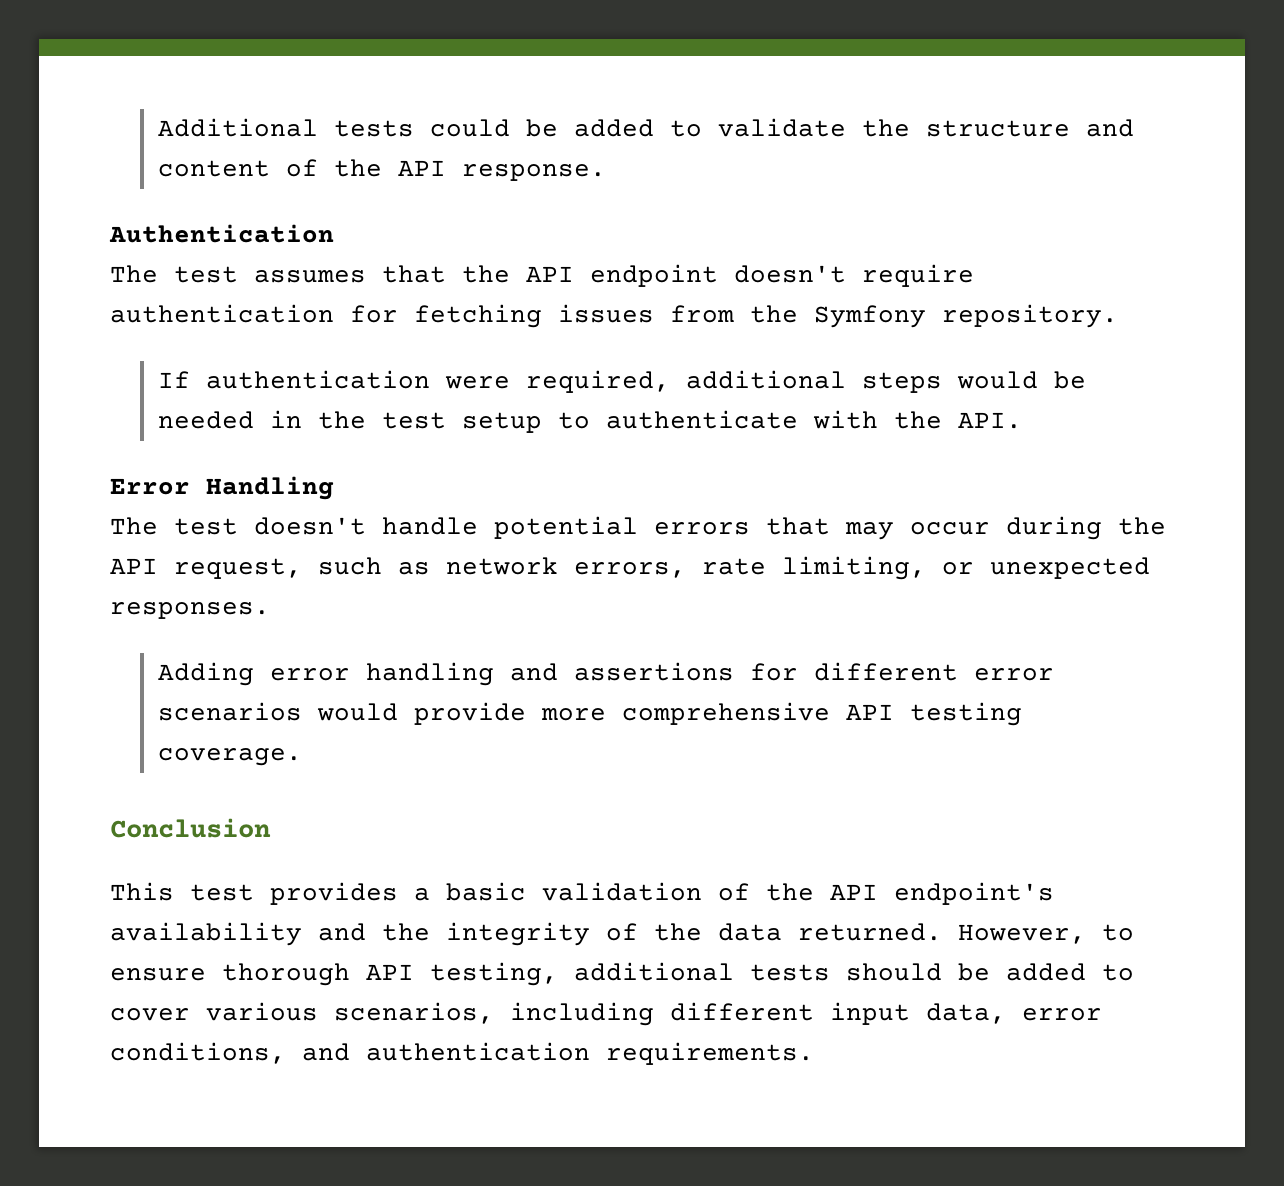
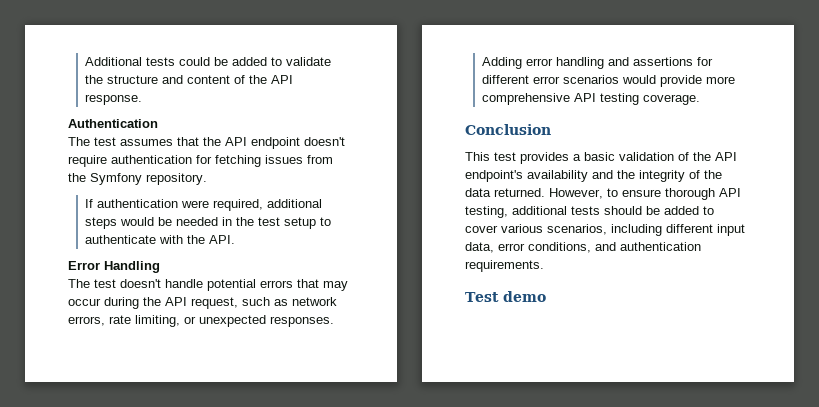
+ Test demo

